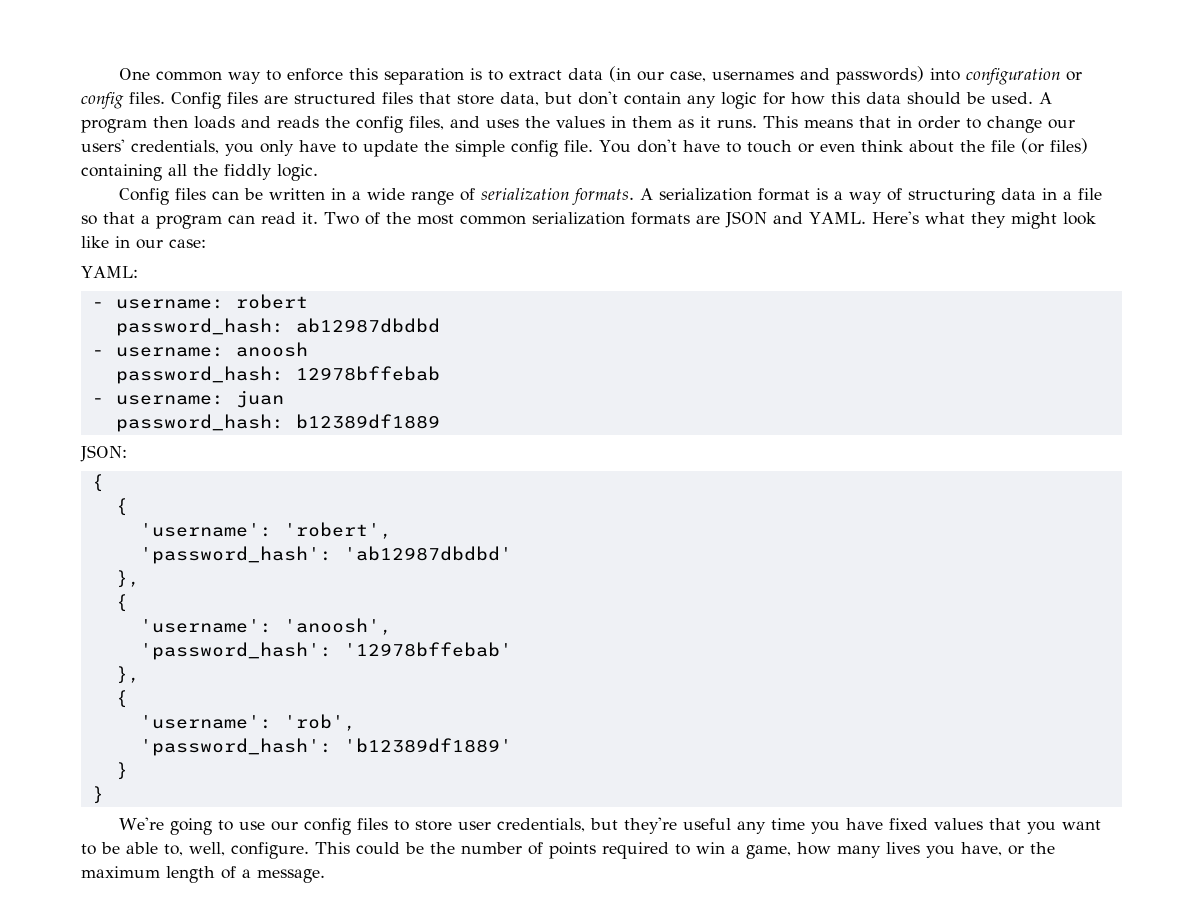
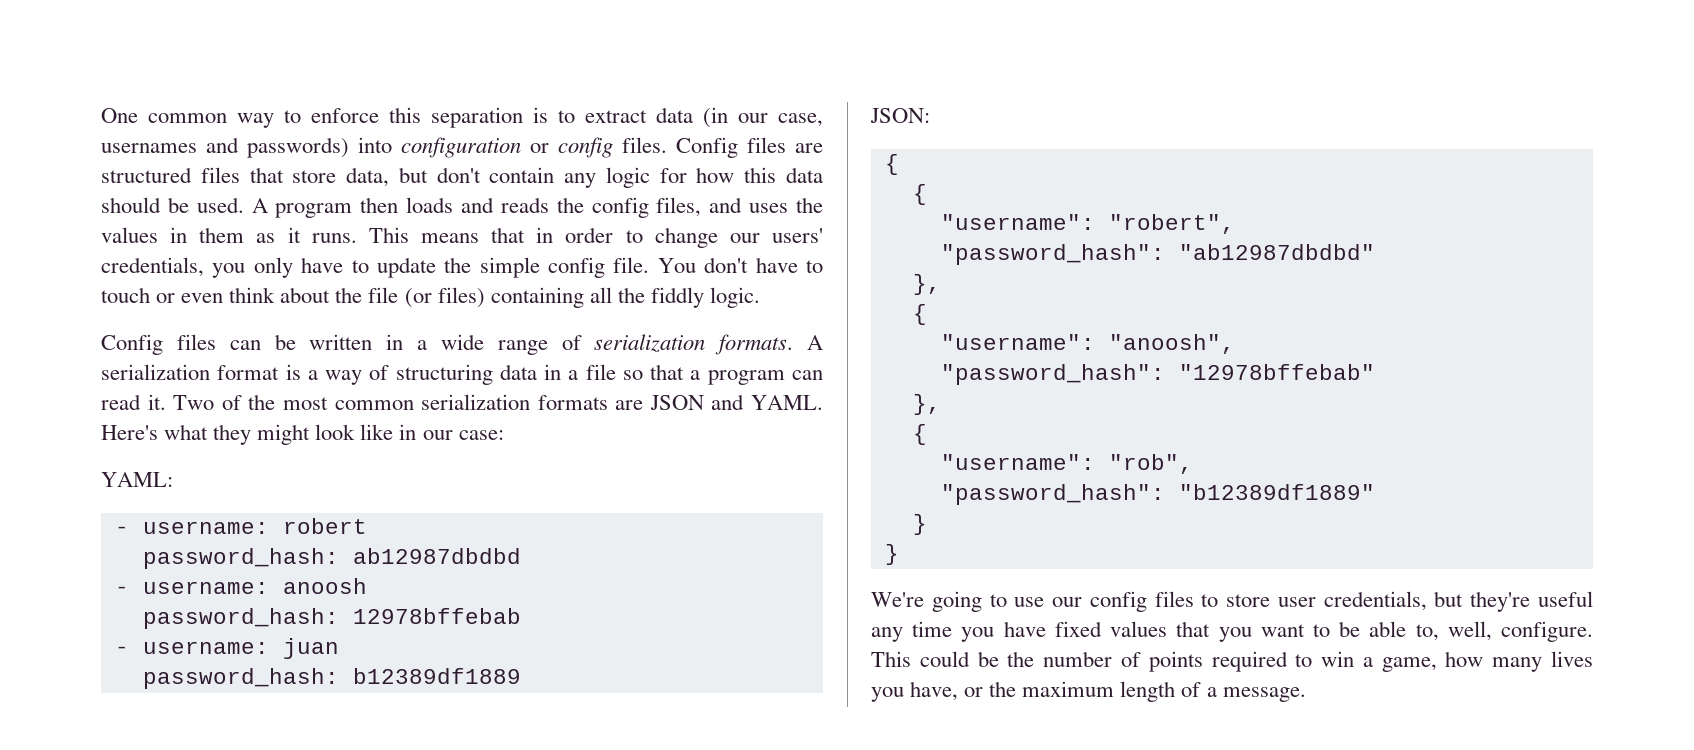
- 'username': 'robert',
- 'password_hash': 'ab12987dbdbd'
+ "username": "robert",
+ "password_hash": "ab12987dbdbd"
  },
  {
- 'username': 'anoosh',
- 'password_hash': '12978bffebab'
+ "username": "anoosh",
+ "password_hash": "12978bffebab"
  },
  {
- 'username': 'rob',
- 'password_hash': 'b12389df1889'
+ "username": "rob",
+ "password_hash": "b12389df1889"

